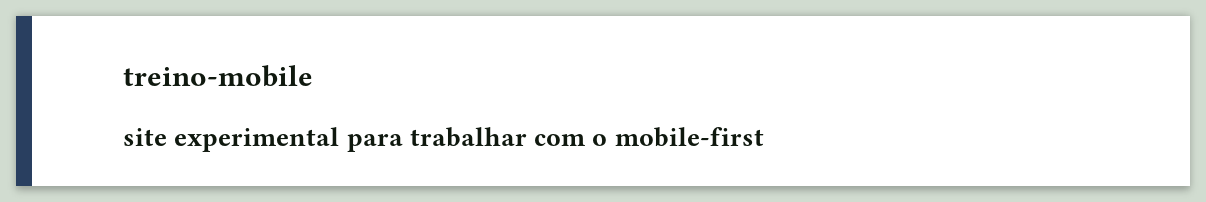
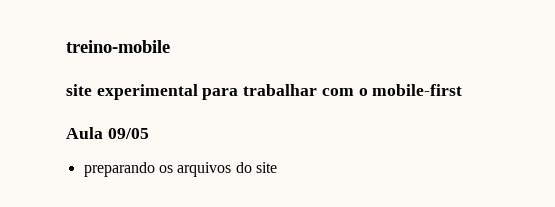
+ Aula 09/05
+ preparando os arquivos do site

